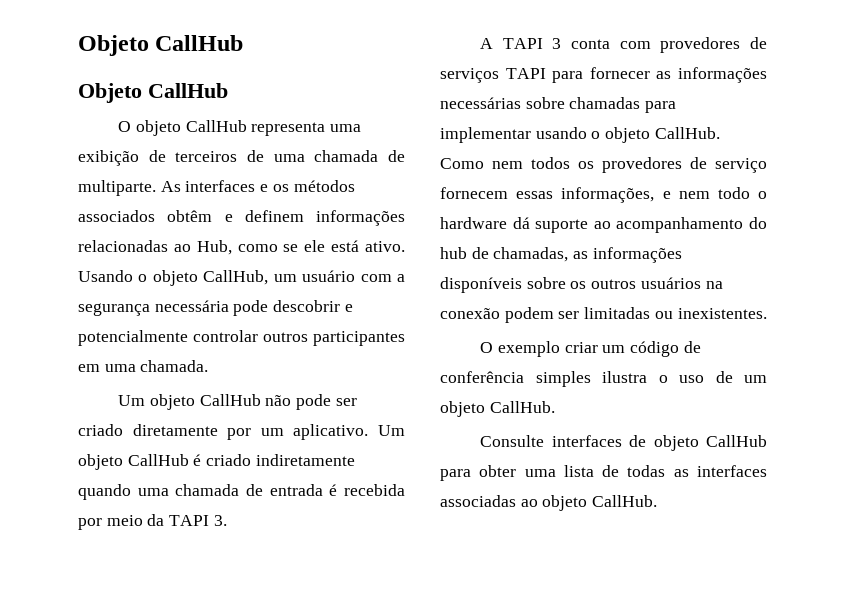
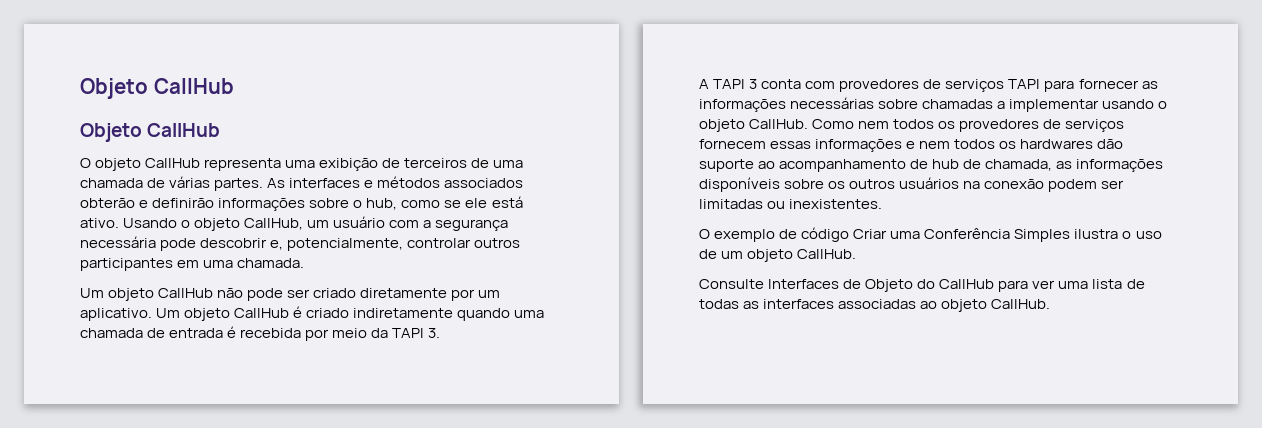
- O objeto CallHub representa uma exibição de terceiros de uma chamada de multiparte.
+ O objeto CallHub representa uma exibição de terceiros de uma chamada de várias partes.
- As interfaces e os métodos associados obtêm e definem informações relacionadas ao Hub, como se ele está ativo.
+ As interfaces e métodos associados obterão e definirão informações sobre o hub, como se ele está ativo.
- Usando o objeto CallHub, um usuário com a segurança necessária pode descobrir e potencialmente controlar outros participantes em uma chamada.
+ Usando o objeto CallHub, um usuário com a segurança necessária pode descobrir e, potencialmente, controlar outros participantes em uma chamada.
- A TAPI 3 conta com provedores de serviços TAPI para fornecer as informações necessárias sobre chamadas para implementar usando o objeto CallHub.
+ A TAPI 3 conta com provedores de serviços TAPI para fornecer as informações necessárias sobre chamadas a implementar usando o objeto CallHub.
- Como nem todos os provedores de serviço fornecem essas informações, e nem todo o hardware dá suporte ao acompanhamento do hub de chamadas, as informações disponíveis sobre os outros usuários na conexão podem ser limitadas ou inexistentes.
+ Como nem todos os provedores de serviços fornecem essas informações e nem todos os hardwares dão suporte ao acompanhamento de hub de chamada, as informações disponíveis sobre os outros usuários na conexão podem ser limitadas ou inexistentes.
- O exemplo criar um código de conferência simples ilustra o uso de um objeto CallHub.
+ O exemplo de código Criar uma Conferência Simples ilustra o uso de um objeto CallHub.
- Consulte interfaces de objeto CallHub para obter uma lista de todas as interfaces associadas ao objeto CallHub.
+ Consulte Interfaces de Objeto do CallHub para ver uma lista de todas as interfaces associadas ao objeto CallHub.

